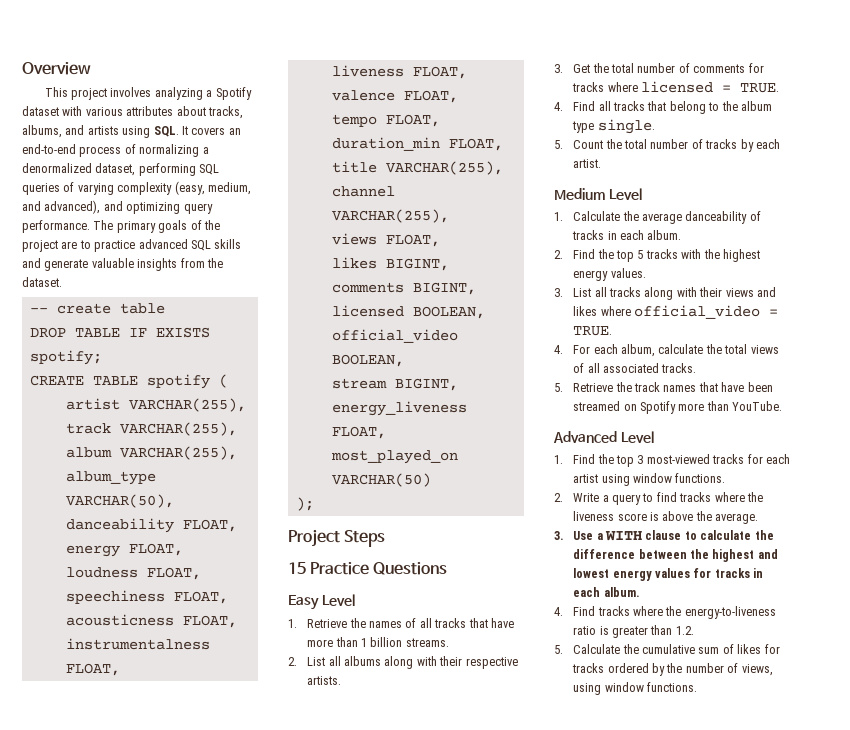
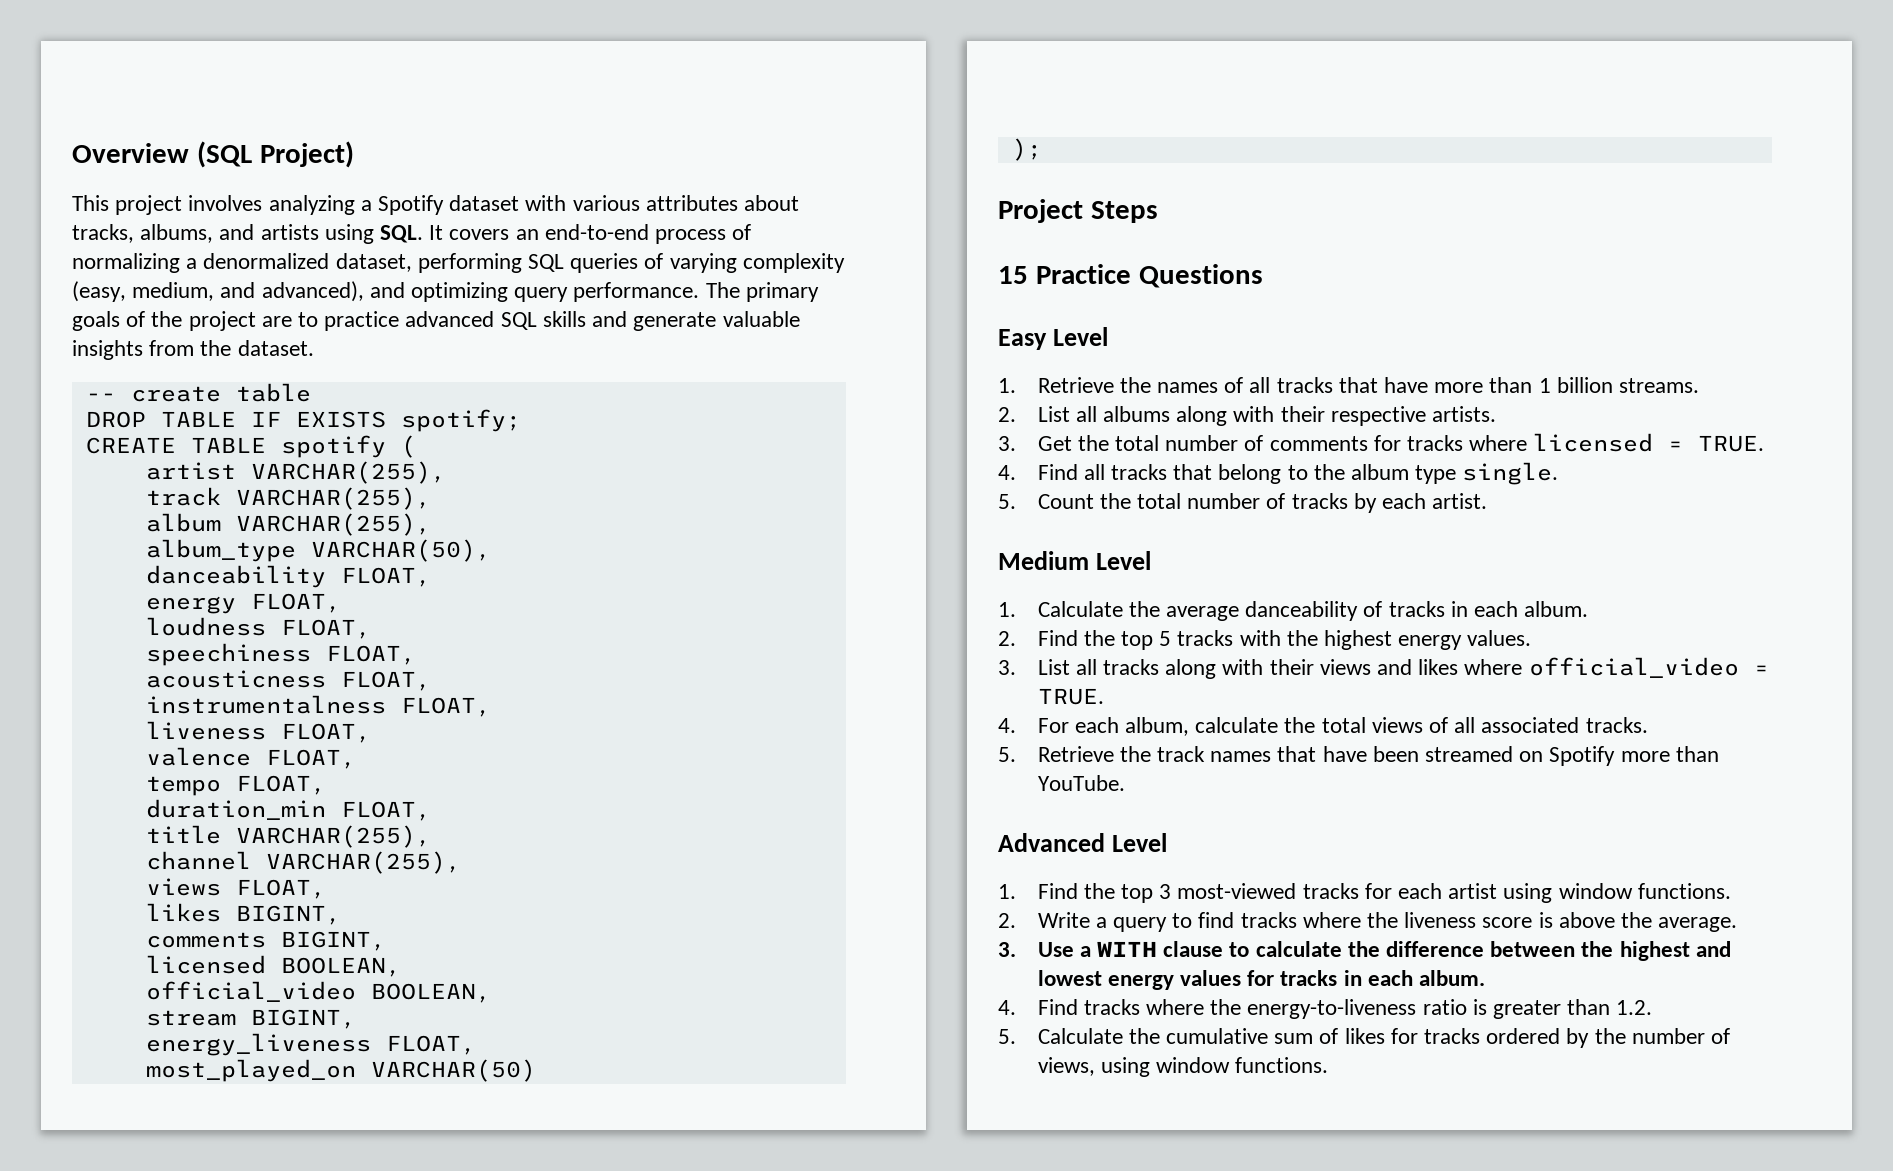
- Overview
+ Overview (SQL Project)

